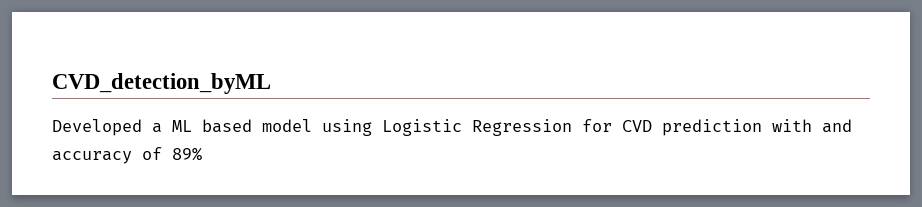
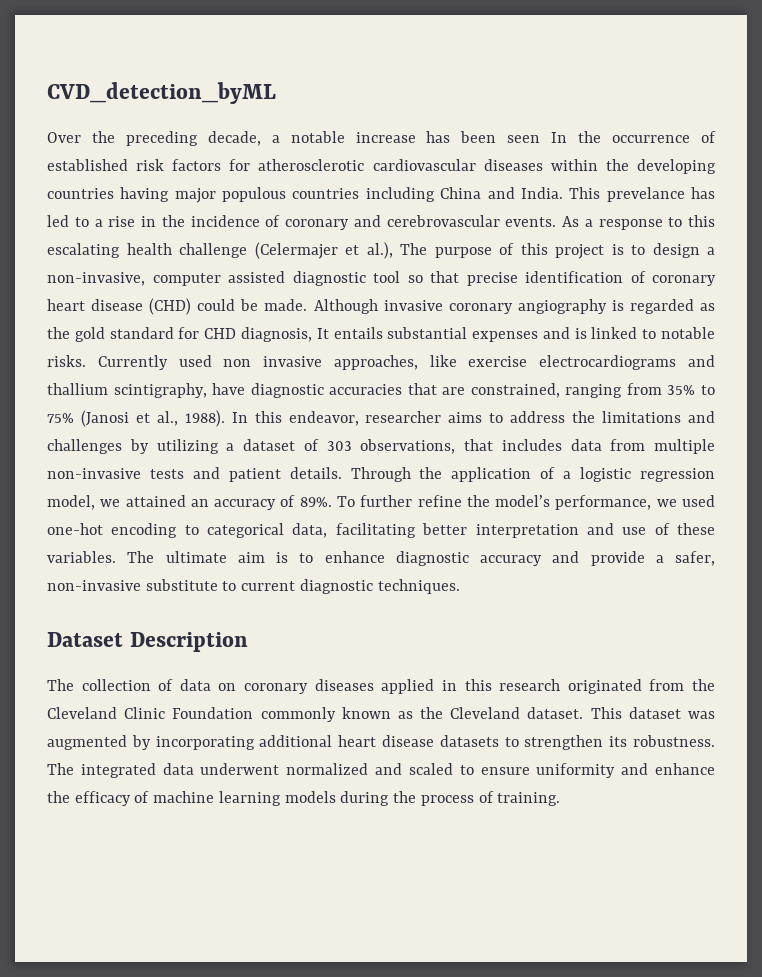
- Developed a ML based model using Logistic Regression for CVD prediction with and accuracy of 89%
+ Over the preceding decade, a notable increase has been seen In the occurrence of established risk factors for atherosclerotic cardiovascular diseases within the developing countries having major populous countries including China and India. This prevelance has led to a rise in the incidence of coronary and cerebrovascular events. As a response to this escalating health challenge (Celermajer et al.), The purpose of this project is to design a non-invasive, computer assisted diagnostic tool so that precise identification of coronary heart disease (CHD) could be made. Although invasive coronary angiography is regarded as the gold standard for CHD diagnosis, It entails substantial expenses and is linked to notable risks. Currently used non invasive approaches, like exercise electrocardiograms and thallium scintigraphy, have diagnostic accuracies that are constrained, ranging from 35% to 75% (Janosi et al., 1988). In this endeavor, researcher aims to address the limitations and challenges by utilizing a dataset of 303 observations, that includes data from multiple non-invasive tests and patient details. Through the application of a logistic regression model, we attained an accuracy of 89%. To further refine the model’s performance, we used one-hot encoding to categorical data, facilitating better interpretation and use of these variables. The ultimate aim is to enhance diagnostic accuracy and provide a safer, non-invasive substitute to current diagnostic techniques.
+ Dataset Description
+ The collection of data on coronary diseases applied in this research originated from the Cleveland Clinic Foundation commonly known as the Cleveland dataset. This dataset was augmented by incorporating additional heart disease datasets to strengthen its robustness. The integrated data underwent normalized and scaled to ensure uniformity and enhance the efficacy of machine learning models during the process of training.

